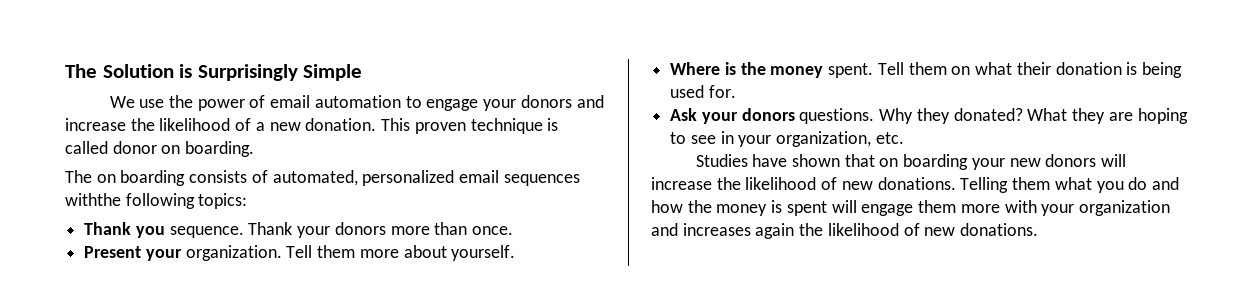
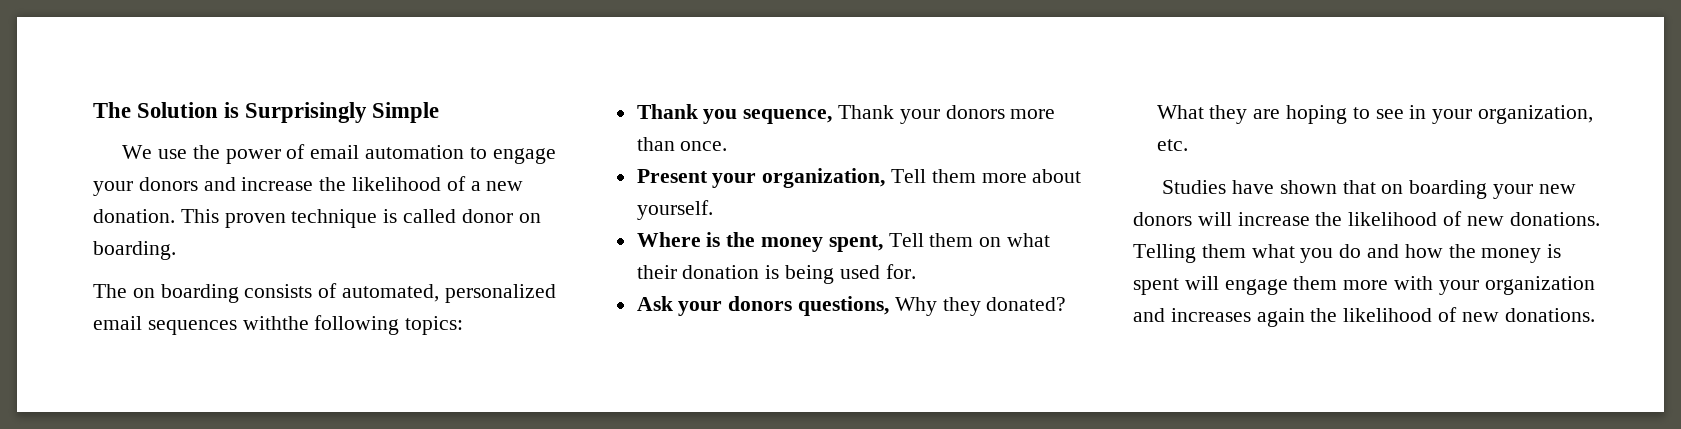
- Thank you sequence. Thank your donors more than once.
+ Thank you sequence, Thank your donors more than once.
- Present your organization. Tell them more about yourself.
+ Present your organization, Tell them more about yourself.
- Where is the money spent. Tell them on what their donation is being used for.
+ Where is the money spent, Tell them on what their donation is being used for.
- Ask your donors questions. Why they donated?
+ Ask your donors questions, Why they donated?

